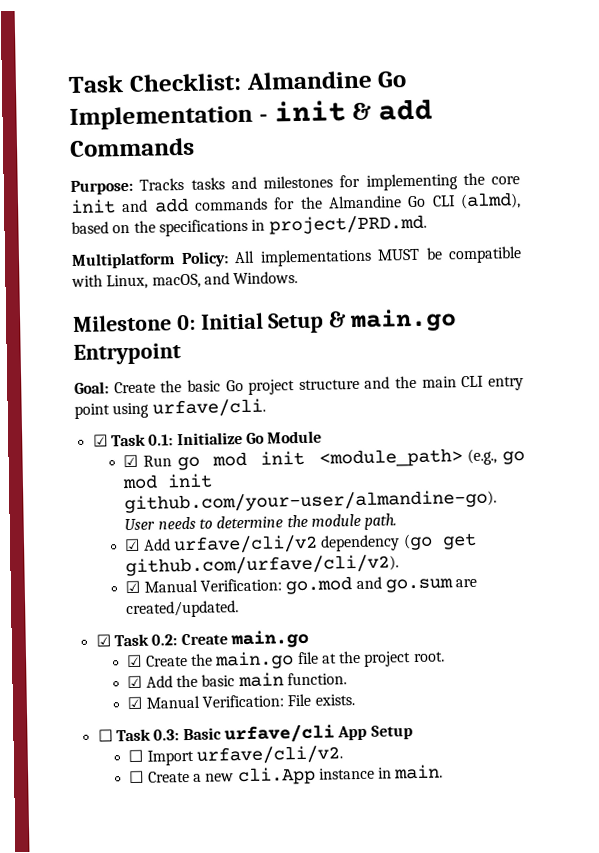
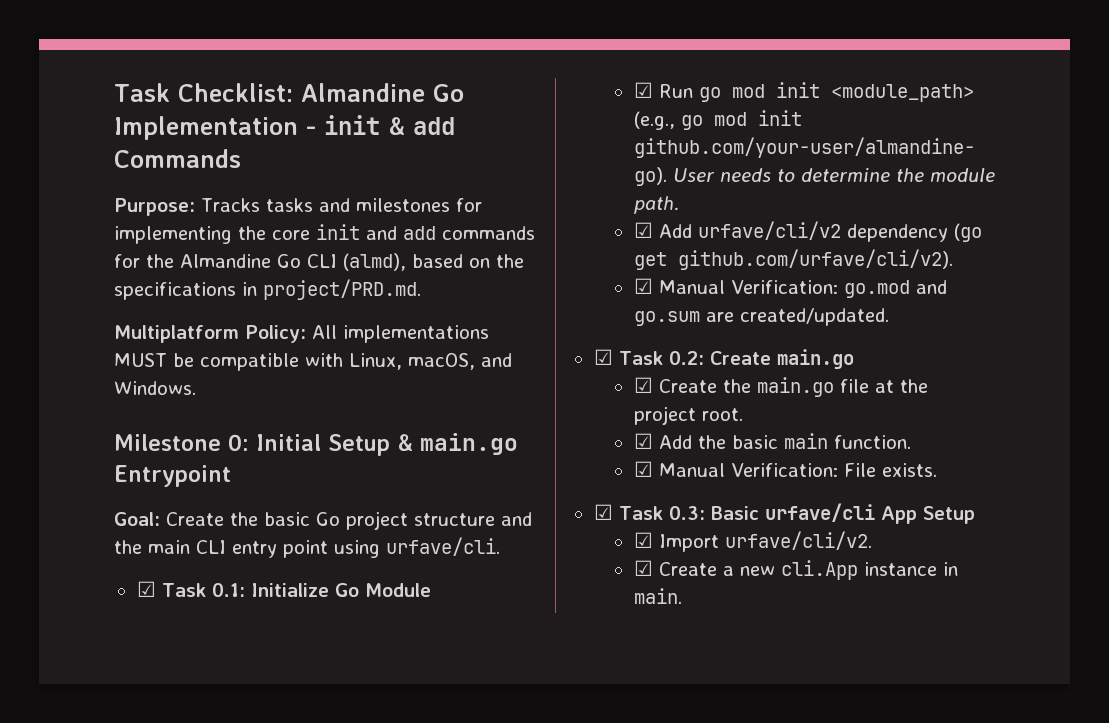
- ☐ Task 0.3: Basic urfave/cli App Setup
+ ☑ Task 0.3: Basic urfave/cli App Setup
- ☐ Import urfave/cli/v2.
+ ☑ Import urfave/cli/v2.
- ☐ Create a new cli.App instance in main.
+ ☑ Create a new cli.App instance in main.

